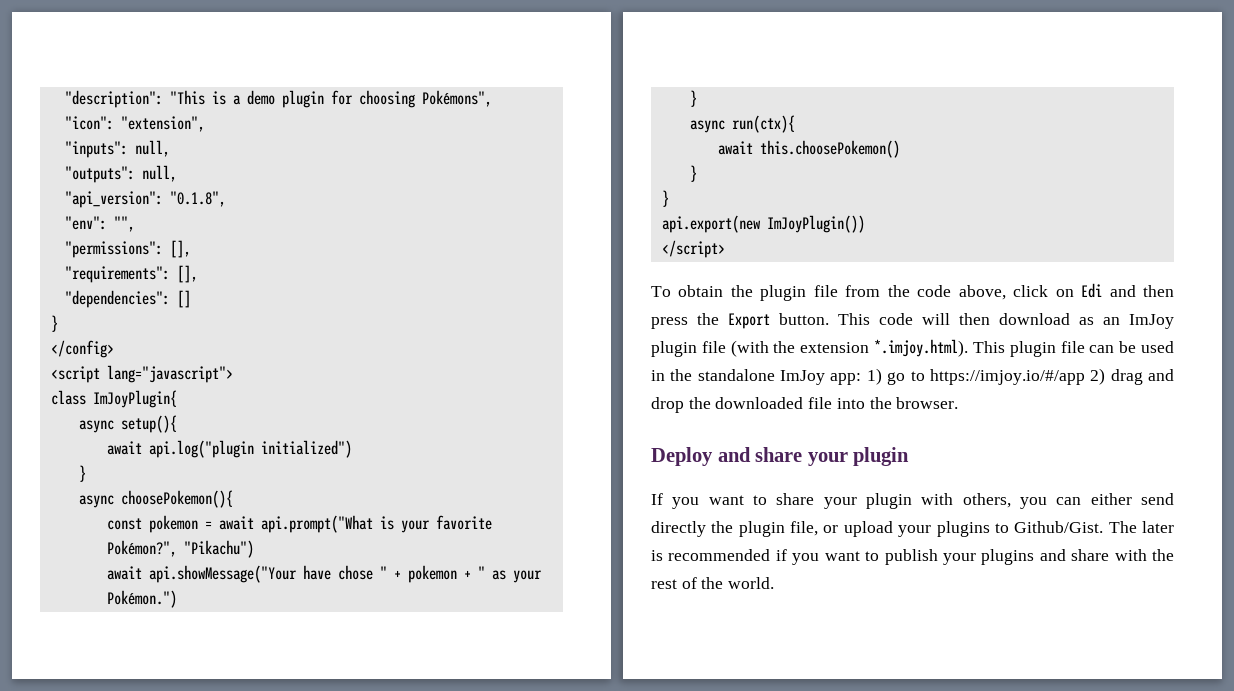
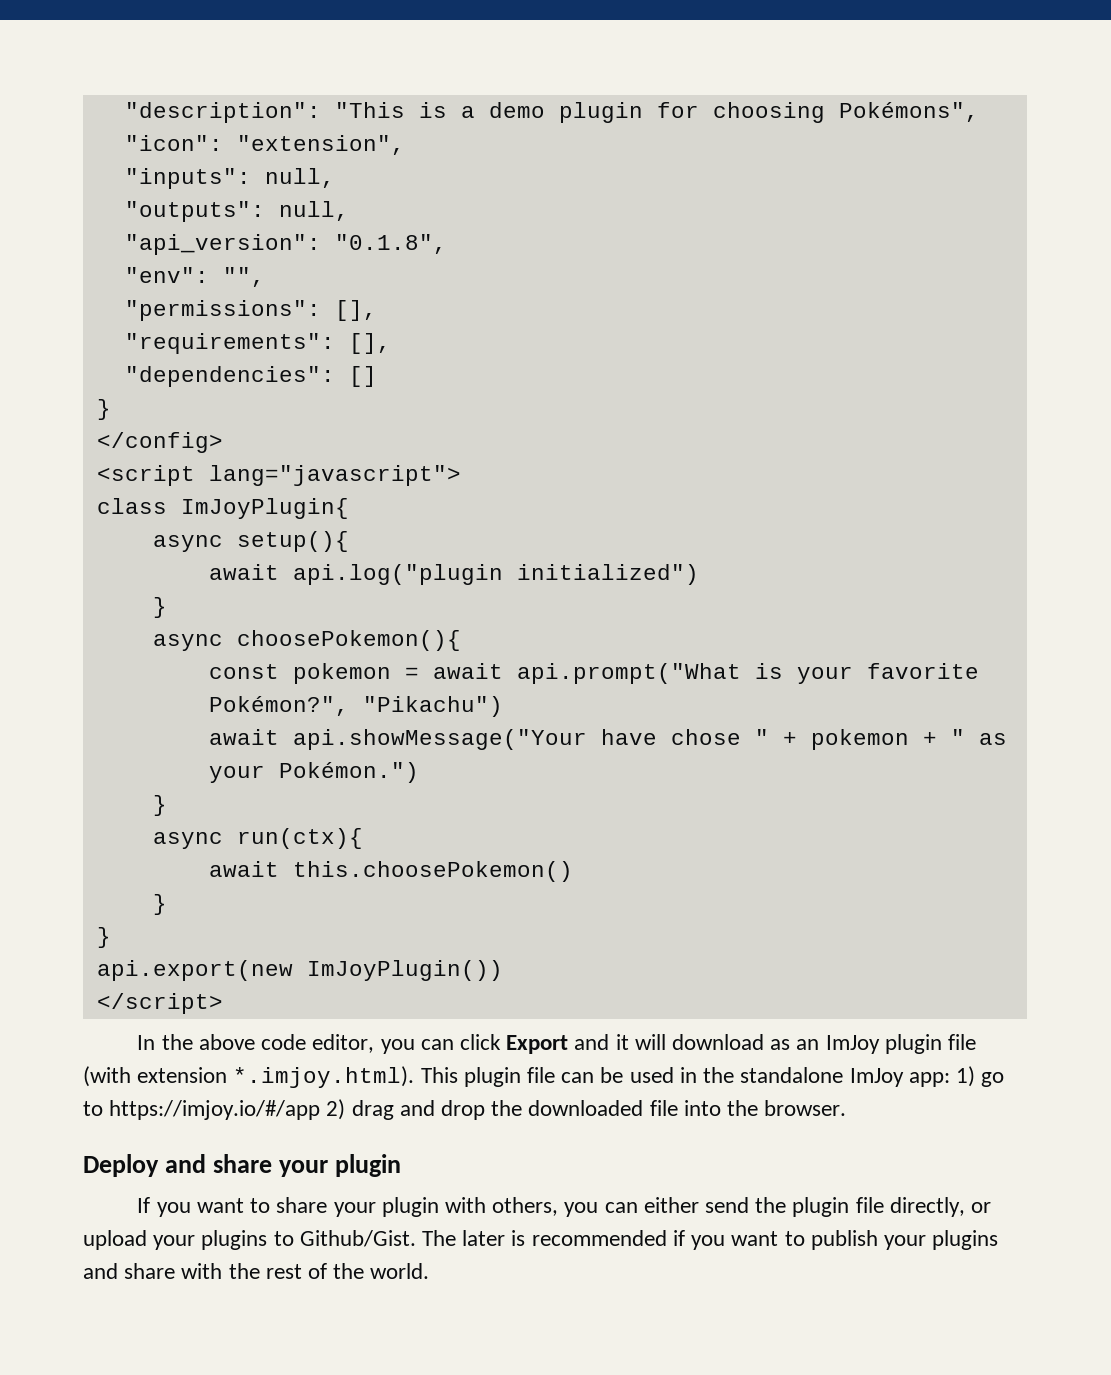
- To obtain the plugin file from the code above, click on Edi and then press the Export button. This code will then download as an ImJoy plugin file (with the extension *.imjoy.html). This plugin file can be used in the standalone ImJoy app: 1) go to https://imjoy.io/#/app 2) drag and drop the downloaded file into the browser.
+ In the above code editor, you can click Export and it will download as an ImJoy plugin file (with extension *.imjoy.html). This plugin file can be used in the standalone ImJoy app: 1) go to https://imjoy.io/#/app 2) drag and drop the downloaded file into the browser.
- If you want to share your plugin with others, you can either send directly the plugin file, or upload your plugins to Github/Gist.
+ If you want to share your plugin with others, you can either send the plugin file directly, or upload your plugins to Github/Gist.

